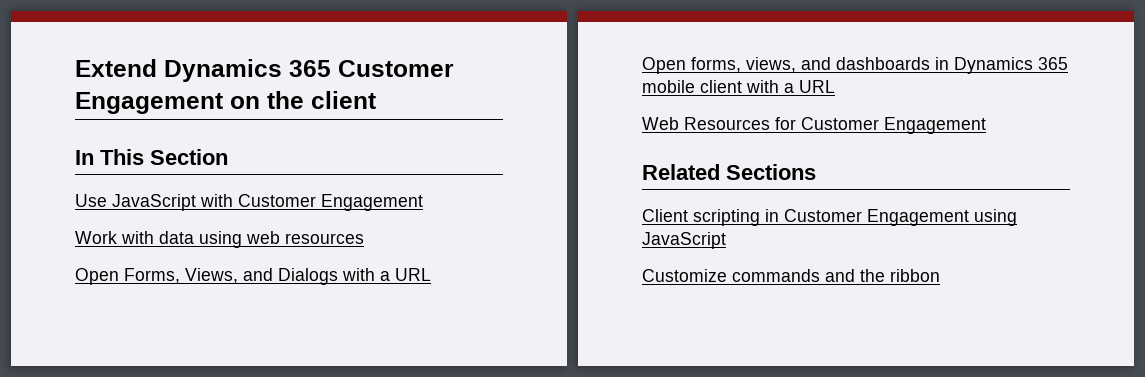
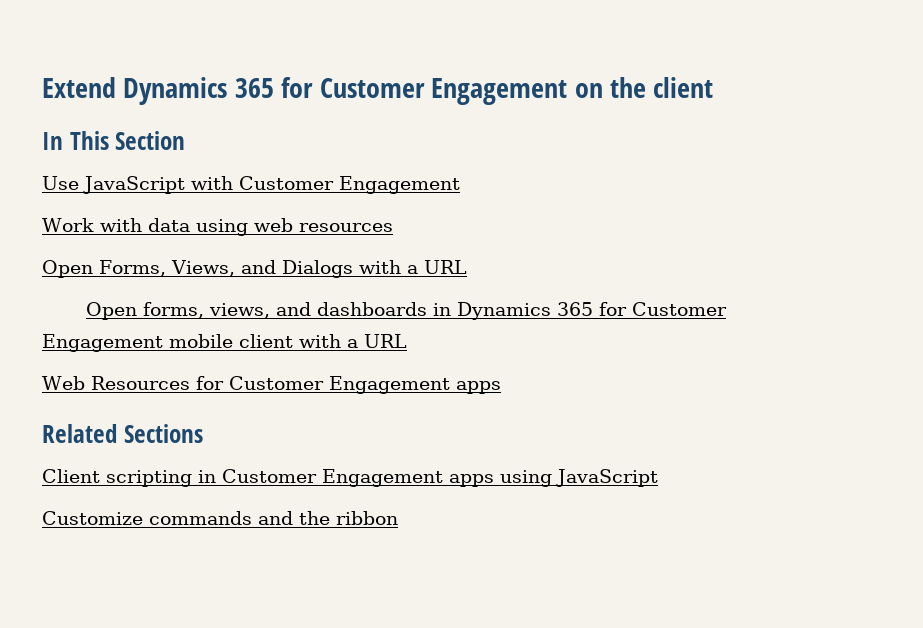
- Extend Dynamics 365 Customer Engagement on the client
+ Extend Dynamics 365 for Customer Engagement on the client
- Open forms, views, and dashboards in Dynamics 365 mobile client with a URL
+ Open forms, views, and dashboards in Dynamics 365 for Customer Engagement mobile client with a URL
- Web Resources for Customer Engagement
+ Web Resources for Customer Engagement apps
- Client scripting in Customer Engagement using JavaScript
+ Client scripting in Customer Engagement apps using JavaScript

